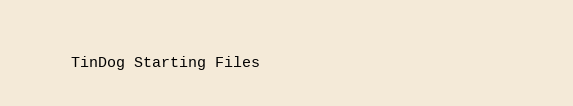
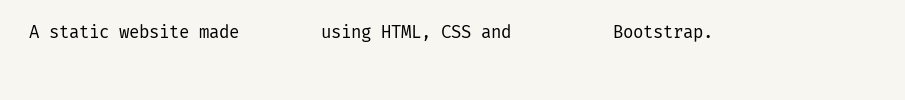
- TinDog Starting Files
+ A static website made using HTML, CSS and Bootstrap.

